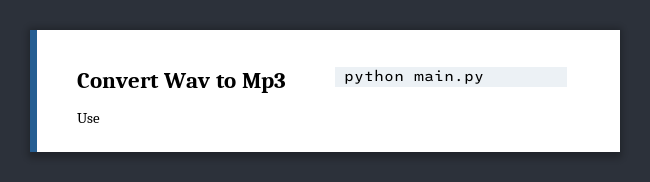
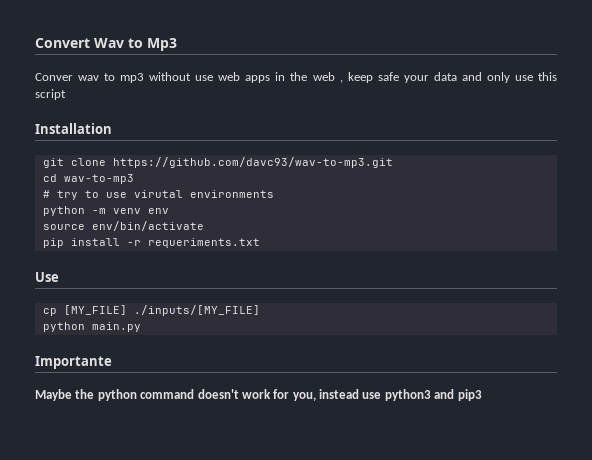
+ Conver wav to mp3 without use web apps in the web , keep safe your data and only use this script
+ Installation
+ git clone https://github.com/davc93/wav-to-mp3.git
+ cd wav-to-mp3
+ # try to use virutal environments
+ python -m venv env
+ source env/bin/activate
+ pip install -r requeriments.txt
  Use
+ cp [MY_FILE] ./inputs/[MY_FILE]
  python main.py
+ Importante
+ Maybe the python command doesn't work for you, instead use python3 and pip3

